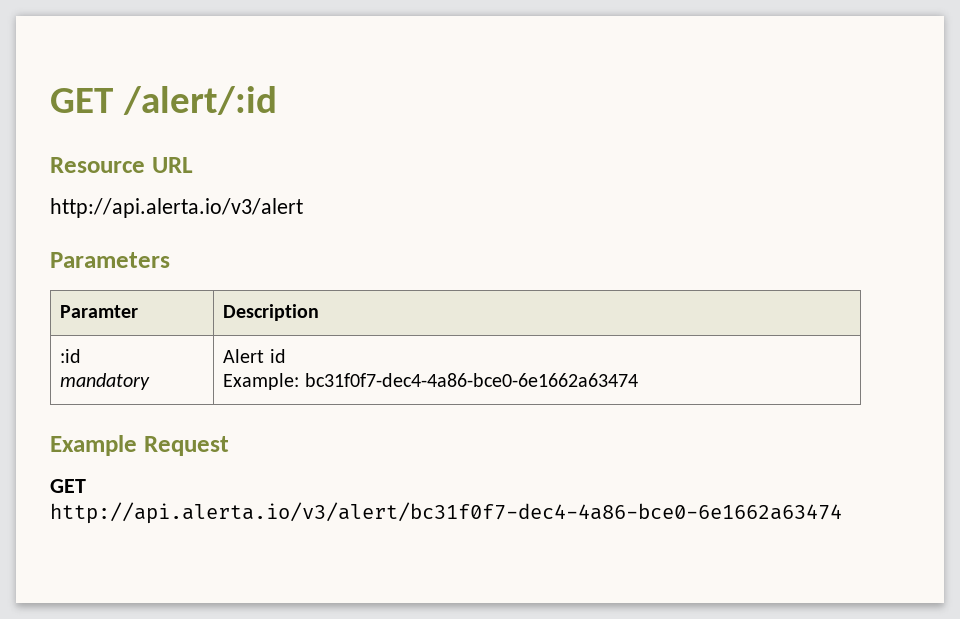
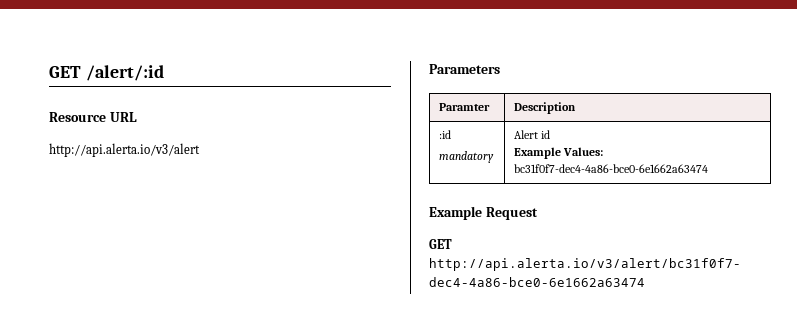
  :id
  mandatory | Alert id
- Example: bc31f0f7-dec4-4a86-bce0-6e1662a63474
+ Example Values: bc31f0f7-dec4-4a86-bce0-6e1662a63474

